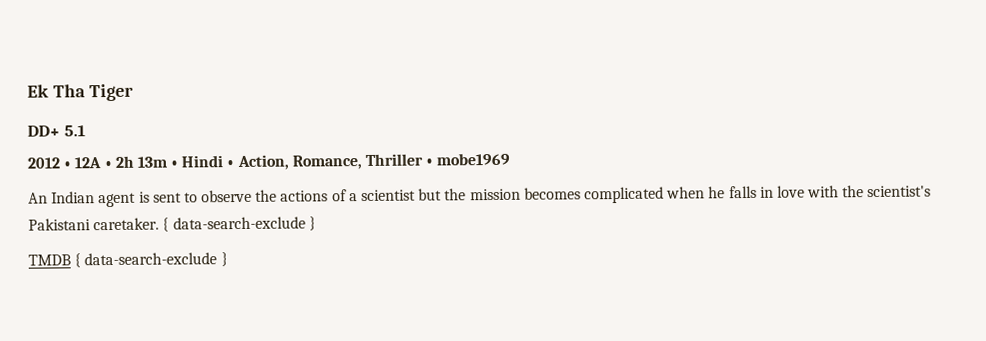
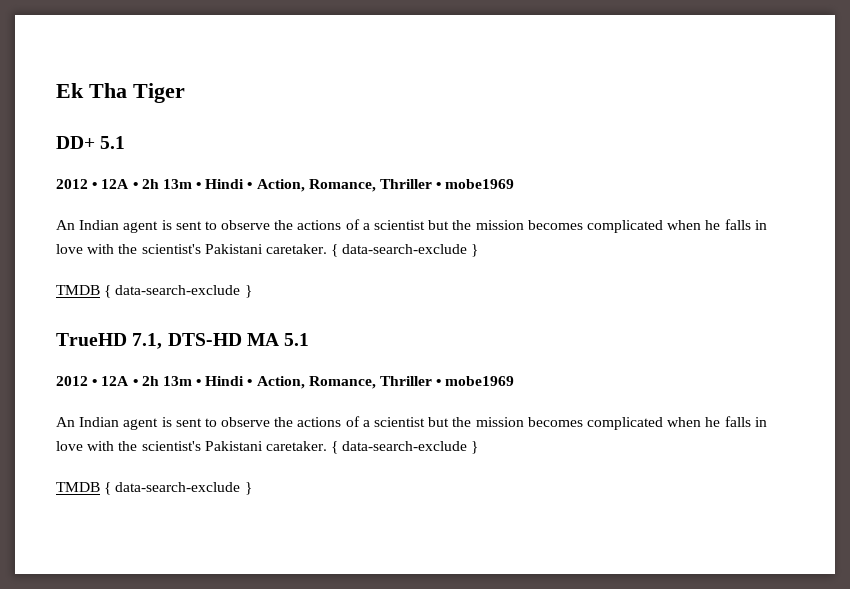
+ TrueHD 7.1, DTS-HD MA 5.1
+ 2012 • 12A • 2h 13m • Hindi • Action, Romance, Thriller • mobe1969
+ An Indian agent is sent to observe the actions of a scientist but the mission becomes complicated when he falls in love with the scientist's Pakistani caretaker. { data-search-exclude }
+ TMDB { data-search-exclude }

